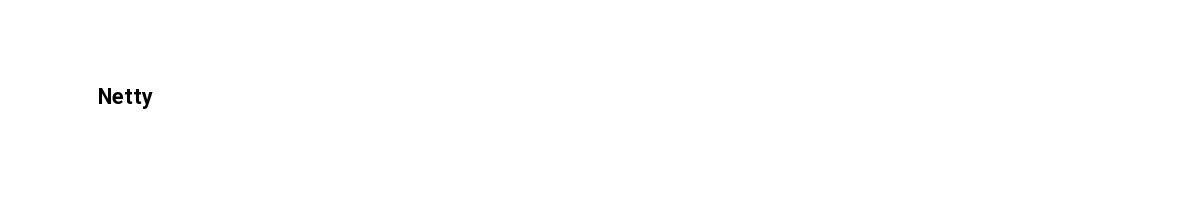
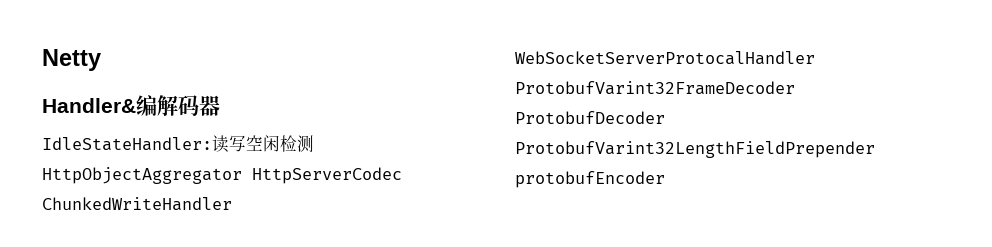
+ Handler&编解码器
+ IdleStateHandler:读写空闲检测HttpObjectAggregator HttpServerCodec ChunkedWriteHandler WebSocketServerProtocalHandler ProtobufVarint32FrameDecoder ProtobufDecoder ProtobufVarint32LengthFieldPrepender protobufEncoder

